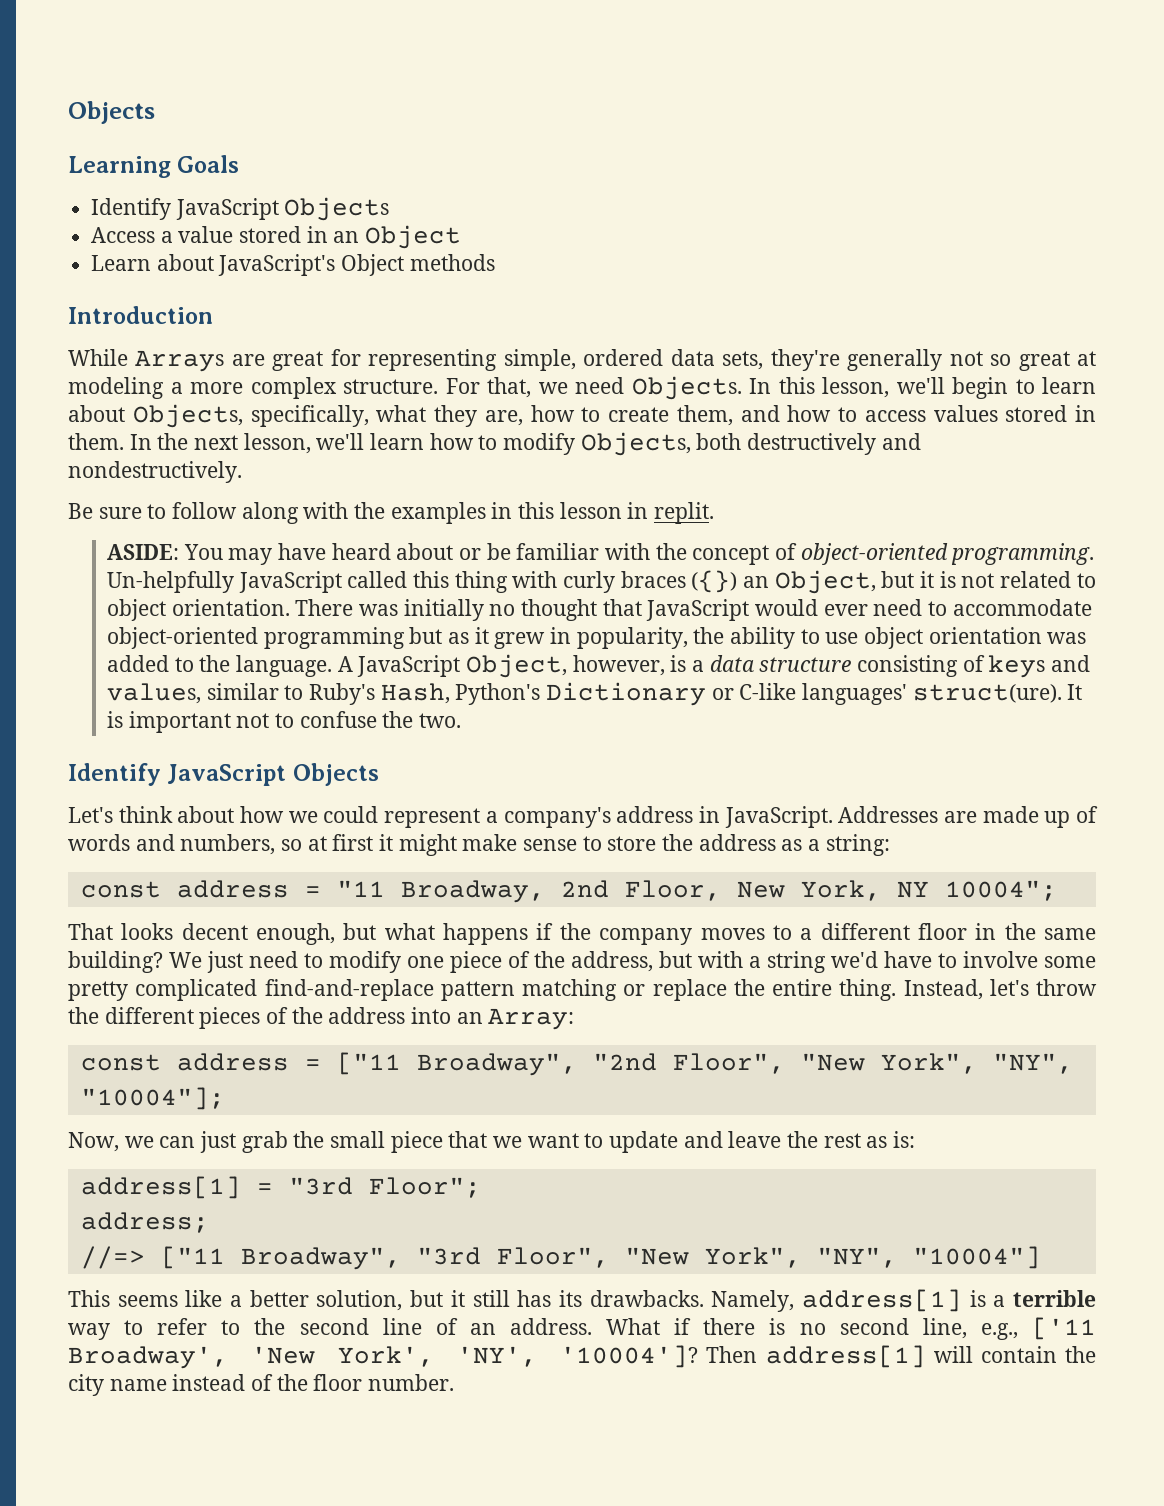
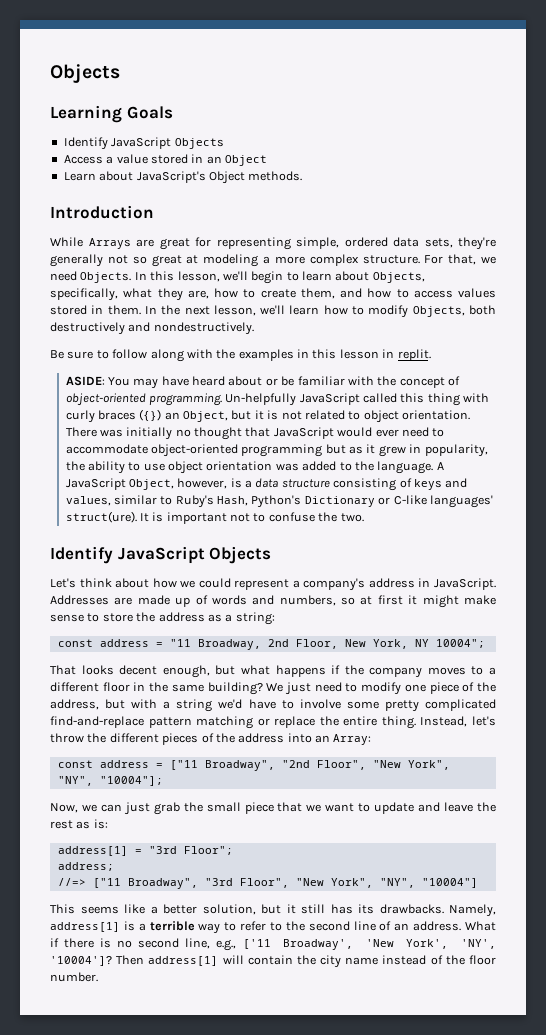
- Learn about JavaScript's Object methods
+ Learn about JavaScript's Object methods.

